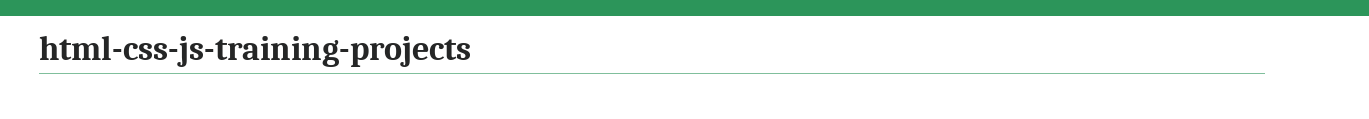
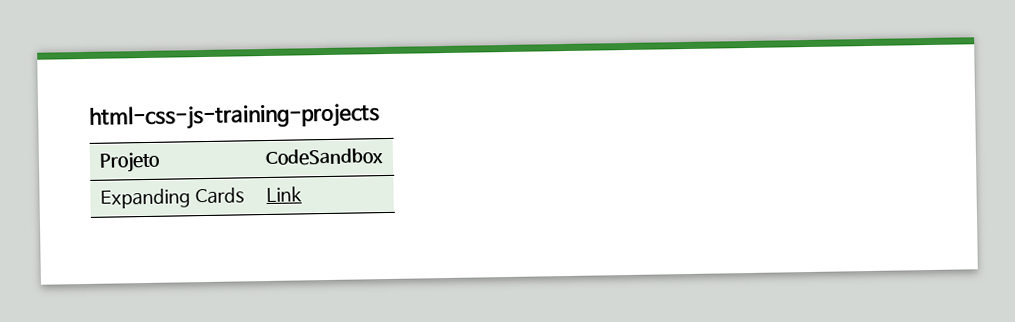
+ Projeto | CodeSandbox
+ Expanding Cards | Link

